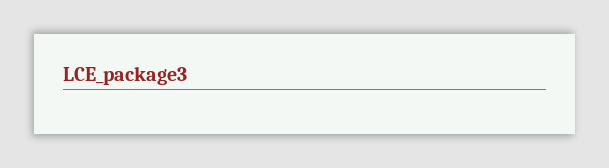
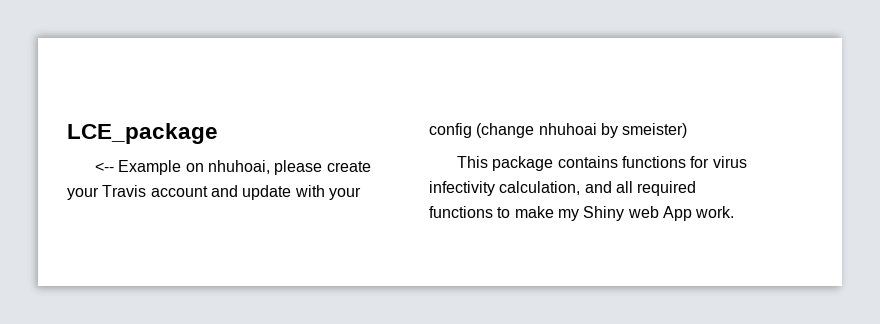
- LCE_package3
+ LCE_package
+ <-- Example on nhuhoai, please create your Travis account and update with your config (change nhuhoai by smeister)
+ This package contains functions for virus infectivity calculation, and all required functions to make my Shiny web App work.

